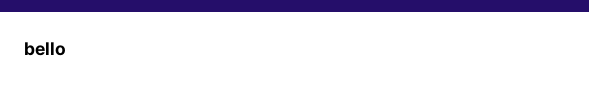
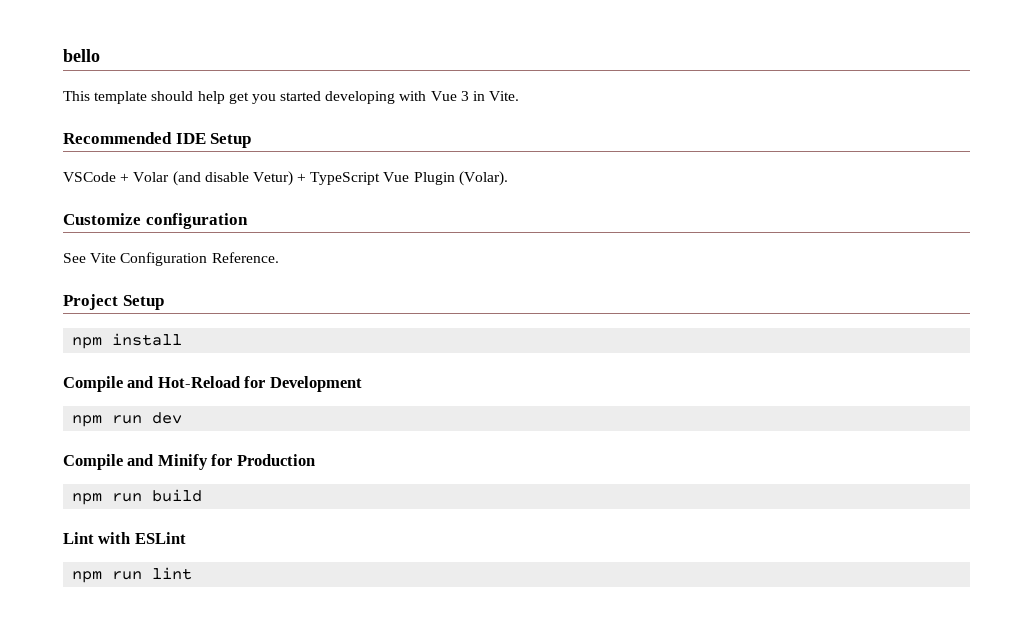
+ This template should help get you started developing with Vue 3 in Vite.
+ Recommended IDE Setup
+ VSCode + Volar (and disable Vetur) + TypeScript Vue Plugin (Volar).
+ Customize configuration
+ See Vite Configuration Reference.
+ Project Setup
+ npm install
+ Compile and Hot-Reload for Development
+ npm run dev
+ Compile and Minify for Production
+ npm run build
+ Lint with ESLint
+ npm run lint

